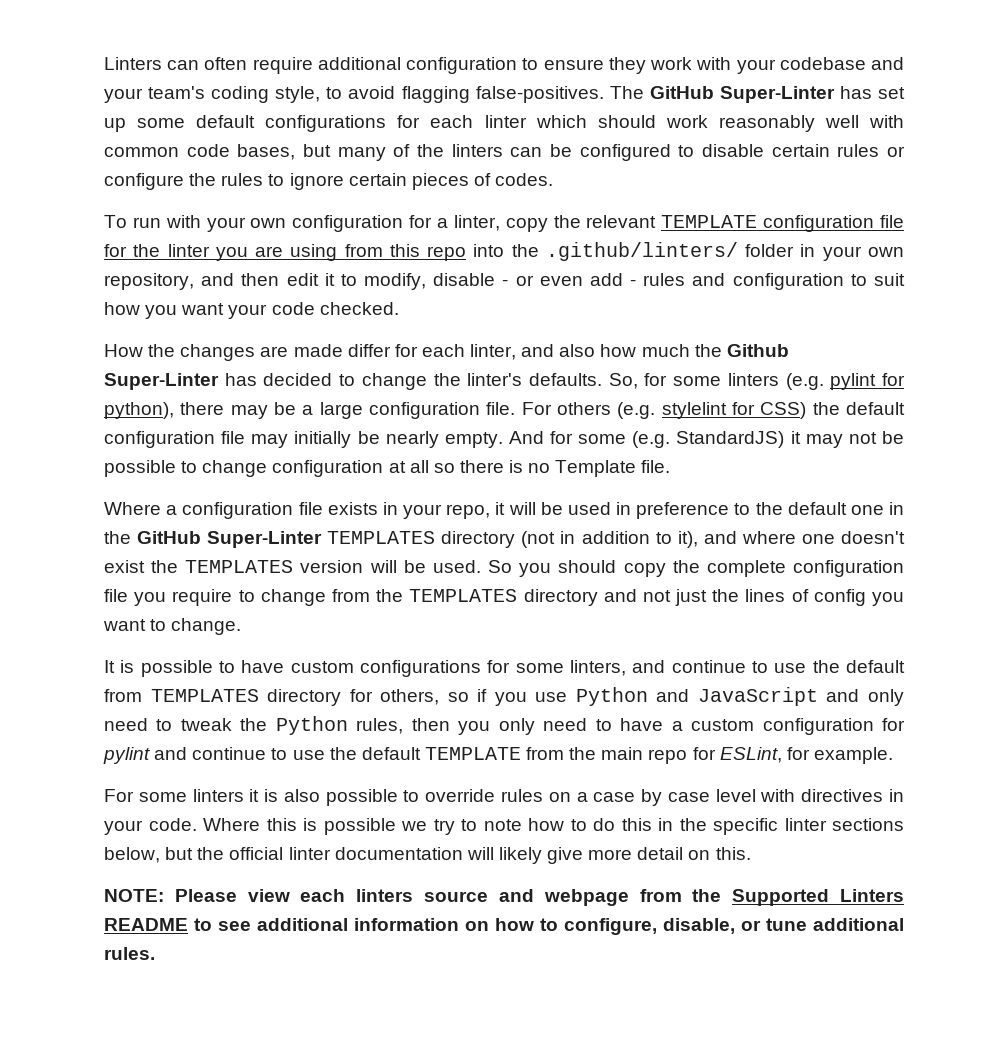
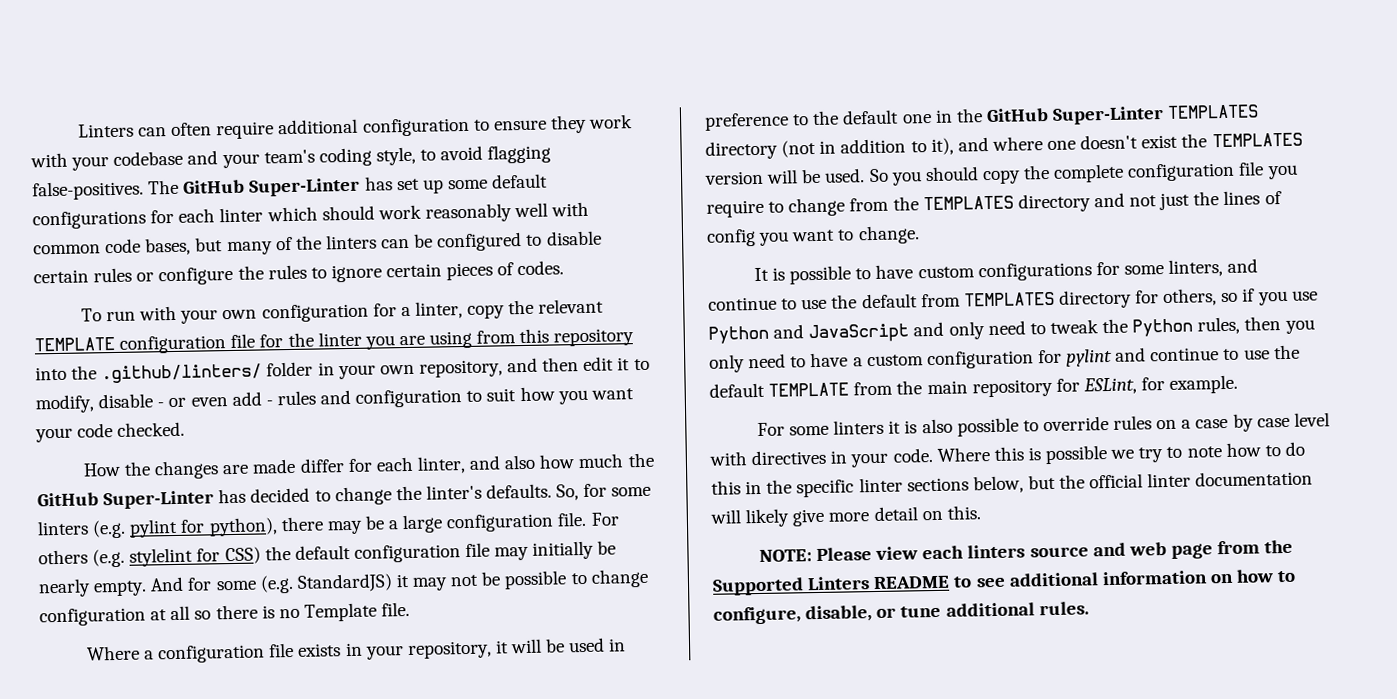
- To run with your own configuration for a linter, copy the relevant TEMPLATE configuration file for the linter you are using from this repo into the .github/linters/ folder in your own repository, and then edit it to modify, disable - or even add - rules and configuration to suit how you want your code checked.
+ To run with your own configuration for a linter, copy the relevant TEMPLATE configuration file for the linter you are using from this repository into the .github/linters/ folder in your own repository, and then edit it to modify, disable - or even add - rules and configuration to suit how you want your code checked.
- How the changes are made differ for each linter, and also how much the Github Super-Linter has decided to change the linter's defaults.
+ How the changes are made differ for each linter, and also how much the GitHub Super-Linter has decided to change the linter's defaults.
- Where a configuration file exists in your repo, it will be used in preference to the default one in the GitHub Super-Linter TEMPLATES directory (not in addition to it), and where one doesn't exist the TEMPLATES version will be used.
+ Where a configuration file exists in your repository, it will be used in preference to the default one in the GitHub Super-Linter TEMPLATES directory (not in addition to it), and where one doesn't exist the TEMPLATES version will be used.
- It is possible to have custom configurations for some linters, and continue to use the default from TEMPLATES directory for others, so if you use Python and JavaScript and only need to tweak the Python rules, then you only need to have a custom configuration for pylint and continue to use the default TEMPLATE from the main repo for ESLint, for example.
+ It is possible to have custom configurations for some linters, and continue to use the default from TEMPLATES directory for others, so if you use Python and JavaScript and only need to tweak the Python rules, then you only need to have a custom configuration for pylint and continue to use the default TEMPLATE from the main repository for ESLint, for example.
- NOTE: Please view each linters source and webpage from the Supported Linters README to see additional information on how to configure, disable, or tune additional rules.
+ NOTE: Please view each linters source and web page from the Supported Linters README to see additional information on how to configure, disable, or tune additional rules.

